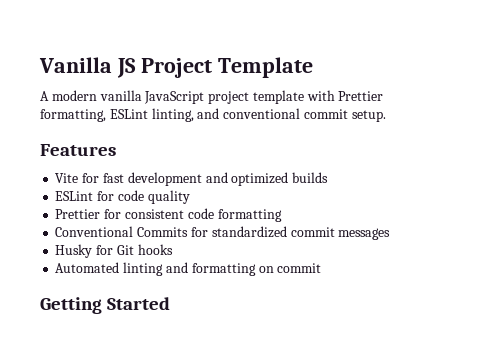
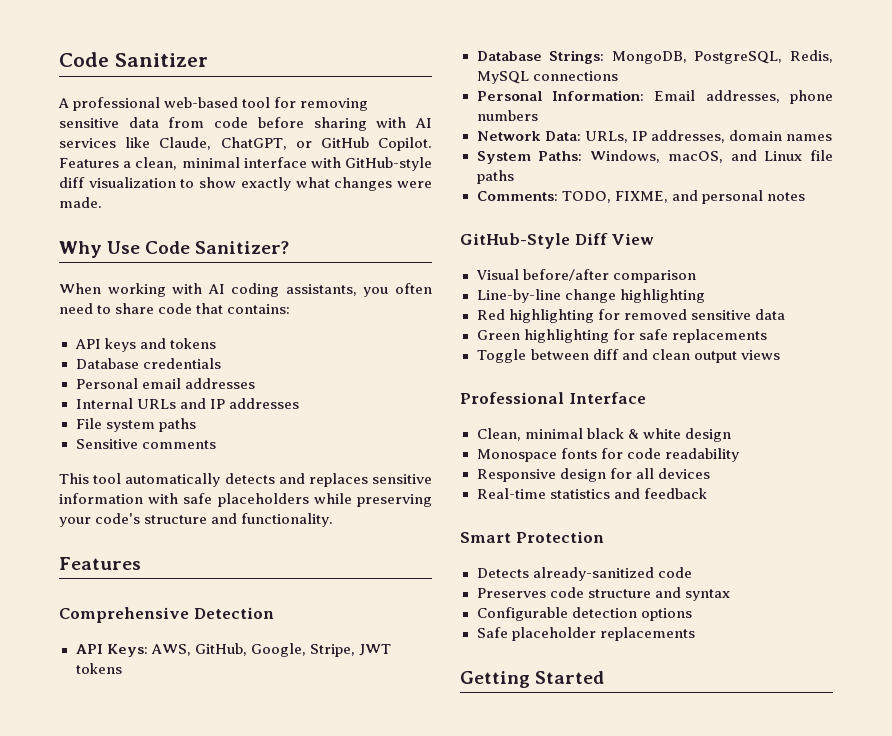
- Vanilla JS Project Template
- A modern vanilla JavaScript project template with Prettier formatting, ESLint linting, and conventional commit setup.
+ Code Sanitizer
+ A professional web-based tool for removing sensitive data from code before sharing with AI services like Claude, ChatGPT, or GitHub Copilot. Features a clean, minimal interface with GitHub-style diff visualization to show exactly what changes were made.
+ Why Use Code Sanitizer?
+ When working with AI coding assistants, you often need to share code that contains:
+ API keys and tokens
+ Database credentials
+ Personal email addresses
+ Internal URLs and IP addresses
+ File system paths
+ Sensitive comments
+ This tool automatically detects and replaces sensitive information with safe placeholders while preserving your code's structure and functionality.
  Features
- Vite for fast development and optimized builds
- ESLint for code quality
- Prettier for consistent code formatting
- Conventional Commits for standardized commit messages
- Husky for Git hooks
- Automated linting and formatting on commit
+ Comprehensive Detection
+ API Keys: AWS, GitHub, Google, Stripe, JWT tokens
+ Database Strings: MongoDB, PostgreSQL, Redis, MySQL connections
+ Personal Information: Email addresses, phone numbers
+ Network Data: URLs, IP addresses, domain names
+ System Paths: Windows, macOS, and Linux file paths
+ Comments: TODO, FIXME, and personal notes
+ GitHub-Style Diff View
+ Visual before/after comparison
+ Line-by-line change highlighting
+ Red highlighting for removed sensitive data
+ Green highlighting for safe replacements
+ Toggle between diff and clean output views
+ Professional Interface
+ Clean, minimal black & white design
+ Monospace fonts for code readability
+ Responsive design for all devices
+ Real-time statistics and feedback
+ Smart Protection
+ Detects already-sanitized code
+ Preserves code structure and syntax
+ Configurable detection options
+ Safe placeholder replacements

